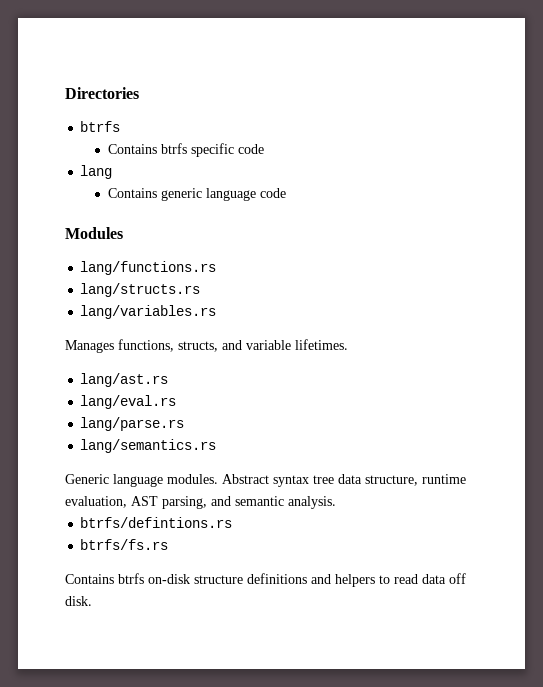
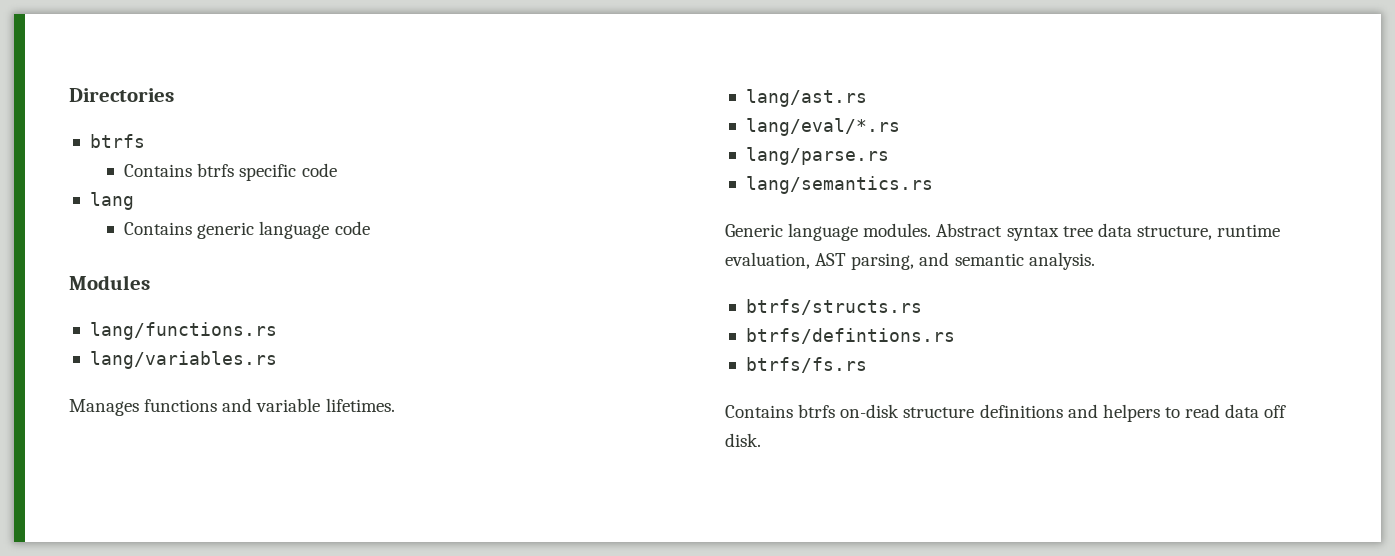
- lang/structs.rs
- Manages functions, structs, and variable lifetimes.
+ Manages functions and variable lifetimes.
- lang/eval.rs
+ lang/eval/*.rs
+ btrfs/structs.rs

